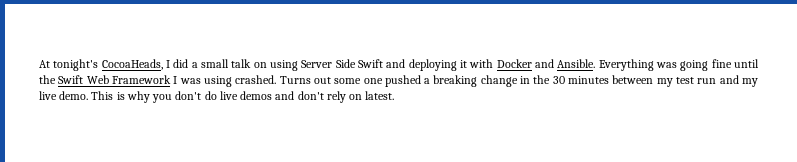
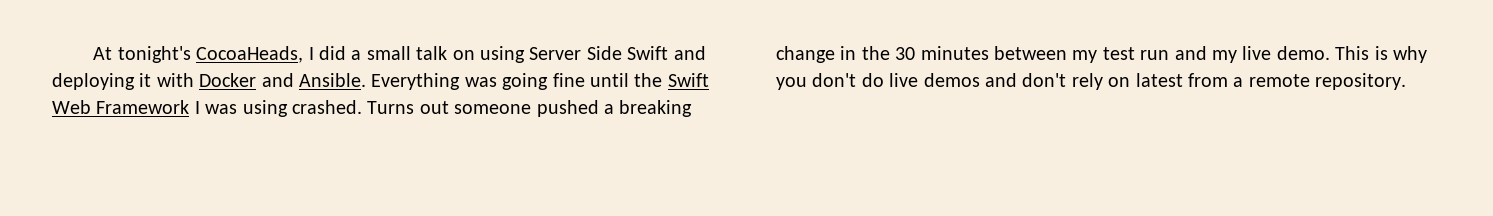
- Turns out some one pushed a breaking change in the 30 minutes between my test run and my live demo.
+ Turns out someone pushed a breaking change in the 30 minutes between my test run and my live demo.
- This is why you don't do live demos and don't rely on latest.
+ This is why you don't do live demos and don't rely on latest from a remote repository.

